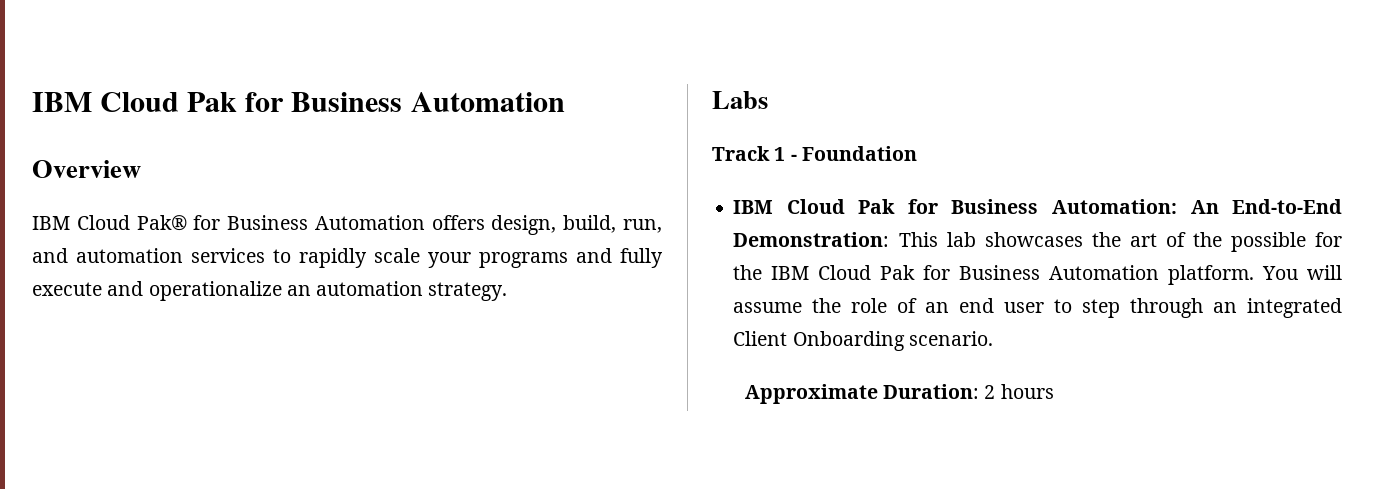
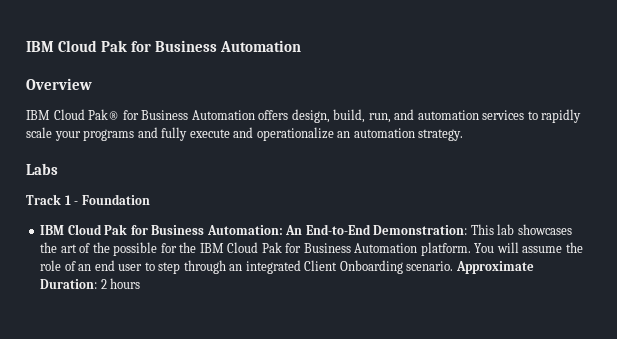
- You will assume the role of an end user to step through an integrated Client Onboarding scenario.
- Approximate Duration: 2 hours
+ You will assume the role of an end user to step through an integrated Client Onboarding scenario. Approximate Duration: 2 hours

